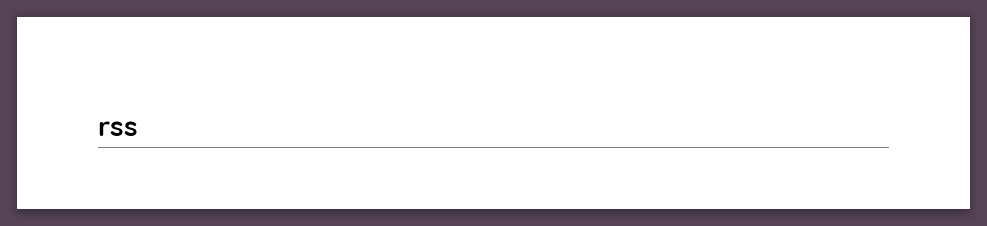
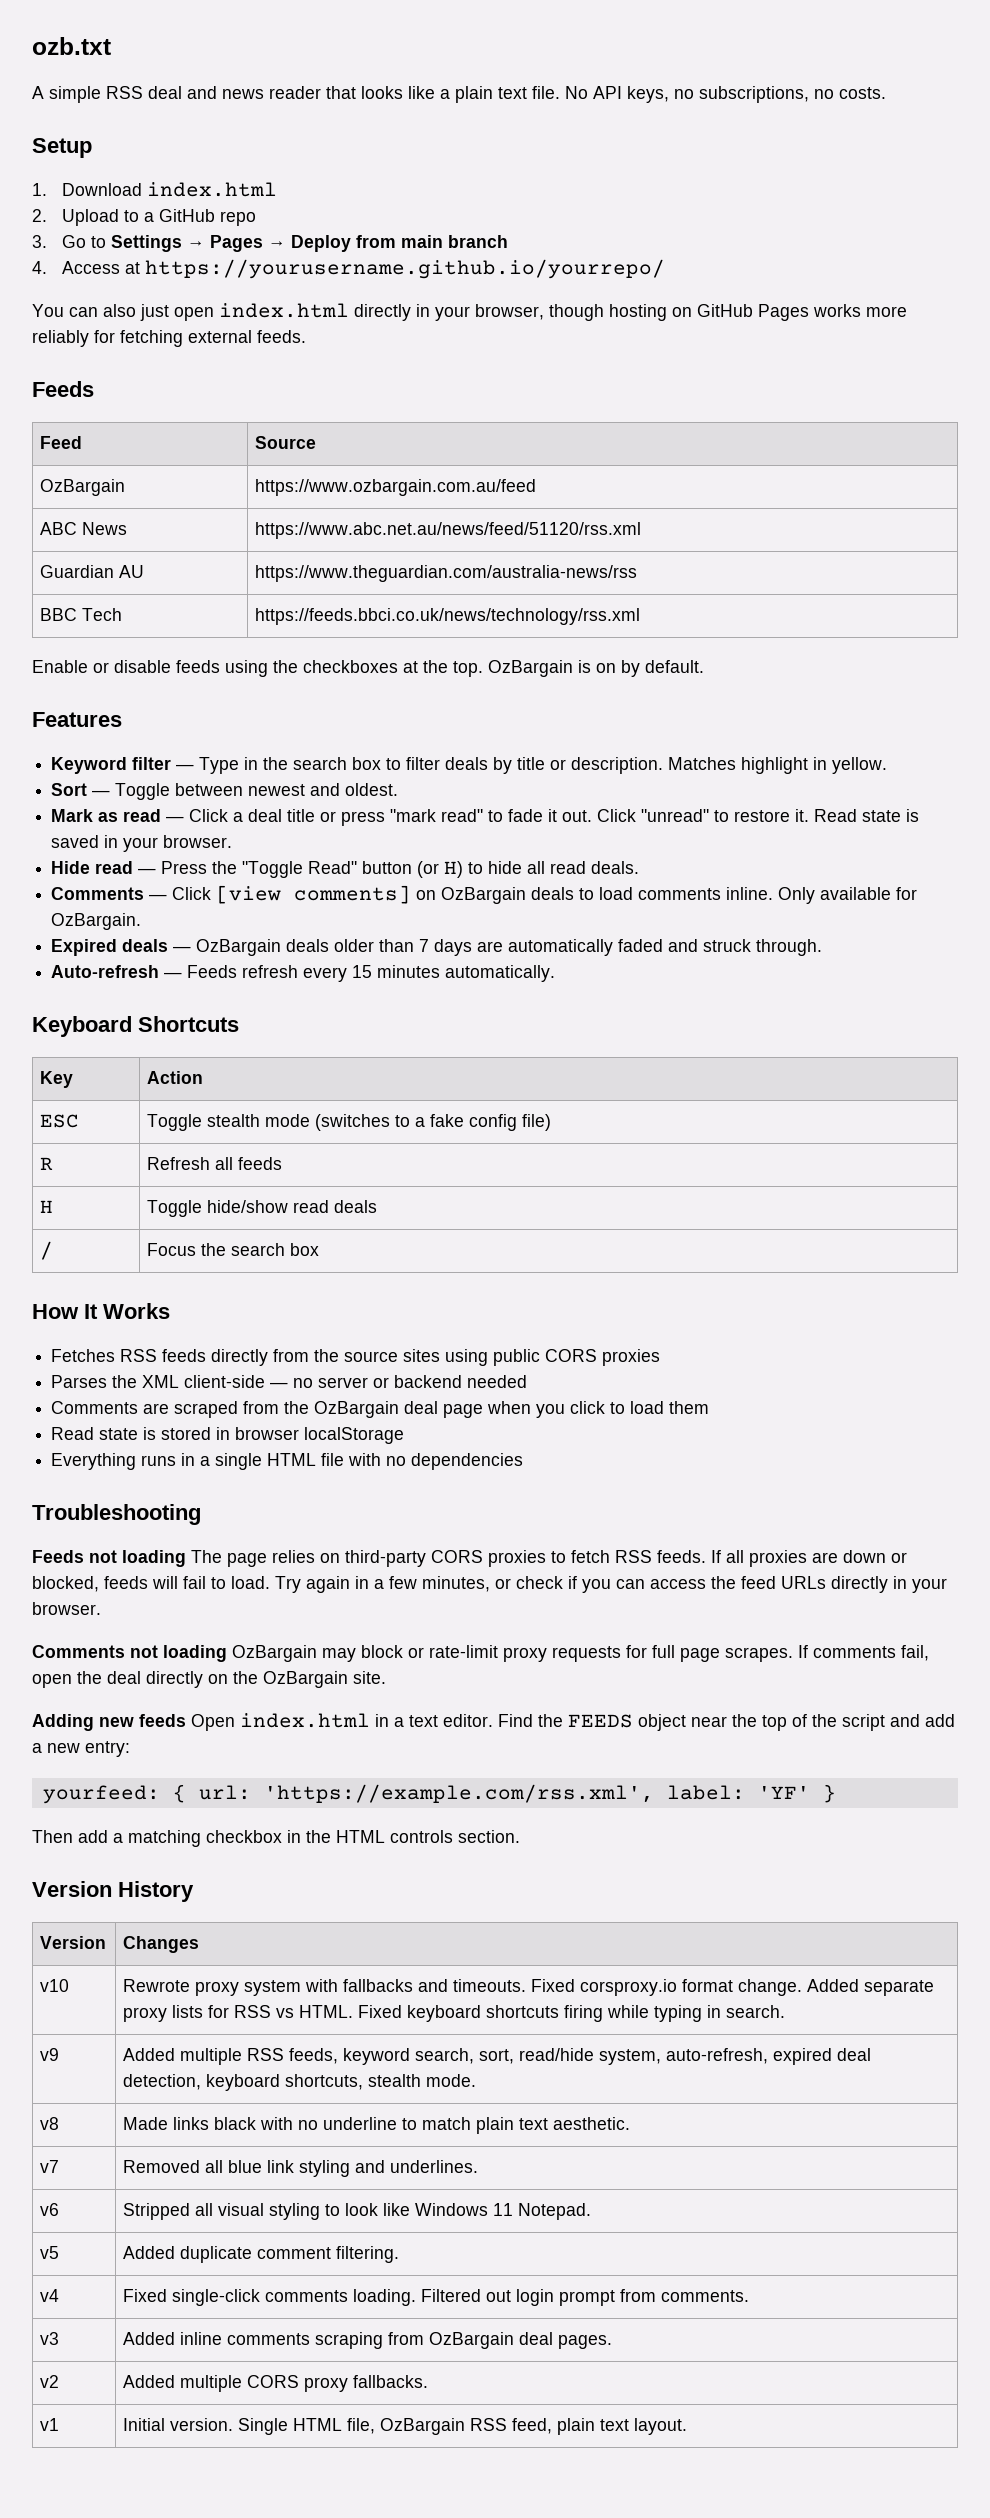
- rss
+ ozb.txt
+ A simple RSS deal and news reader that looks like a plain text file. No API keys, no subscriptions, no costs.
+ Setup
+ 1. Download index.html
+ 2. Upload to a GitHub repo
+ 3. Go to Settings → Pages → Deploy from main branch
+ 4. Access at https://yourusername.github.io/yourrepo/
+ You can also just open index.html directly in your browser, though hosting on GitHub Pages works more reliably for fetching external feeds.
+ Feeds
+ Feed | Source
+ OzBargain | https://www.ozbargain.com.au/feed
+ ABC News | https://www.abc.net.au/news/feed/51120/rss.xml
+ Guardian AU | https://www.theguardian.com/australia-news/rss
+ BBC Tech | https://feeds.bbci.co.uk/news/technology/rss.xml
+ Enable or disable feeds using the checkboxes at the top. OzBargain is on by default.
+ Features
+ Keyword filter — Type in the search box to filter deals by title or description. Matches highlight in yellow.
+ Sort — Toggle between newest and oldest.
+ Mark as read — Click a deal title or press "mark read" to fade it out. Click "unread" to restore it. Read state is saved in your browser.
+ Hide read — Press the "Toggle Read" button (or H) to hide all read deals.
+ Comments — Click [view comments] on OzBargain deals to load comments inline. Only available for OzBargain.
+ Expired deals — OzBargain deals older than 7 days are automatically faded and struck through.
+ Auto-refresh — Feeds refresh every 15 minutes automatically.
+ Keyboard Shortcuts
+ Key | Action
+ ESC | Toggle stealth mode (switches to a fake config file)
+ R | Refresh all feeds
+ H | Toggle hide/show read deals
+ / | Focus the search box
+ How It Works
+ Fetches RSS feeds directly from the source sites using public CORS proxies
+ Parses the XML client-side — no server or backend needed
+ Comments are scraped from the OzBargain deal page when you click to load them
+ Read state is stored in browser localStorage
+ Everything runs in a single HTML file with no dependencies
+ Troubleshooting
+ Feeds not loading The page relies on third-party CORS proxies to fetch RSS feeds. If all proxies are down or blocked, feeds will fail to load. Try again in a few minutes, or check if you can access the feed URLs directly in your browser.
+ Comments not loading OzBargain may block or rate-limit proxy requests for full page scrapes. If comments fail, open the deal directly on the OzBargain site.
+ Adding new feeds Open index.html in a text editor. Find the FEEDS object near the top of the script and add a new entry:
+ yourfeed: { url: 'https://example.com/rss.xml', label: 'YF' }
+ Then add a matching checkbox in the HTML controls section.
+ Version History
+ Version | Changes
+ v10 | Rewrote proxy system with fallbacks and timeouts. Fixed corsproxy.io format change. Added separate proxy lists for RSS vs HTML. Fixed keyboard shortcuts firing while typing in search.
+ v9 | Added multiple RSS feeds, keyword search, sort, read/hide system, auto-refresh, expired deal detection, keyboard shortcuts, stealth mode.
+ v8 | Made links black with no underline to match plain text aesthetic.
+ v7 | Removed all blue link styling and underlines.
+ v6 | Stripped all visual styling to look like Windows 11 Notepad.
+ v5 | Added duplicate comment filtering.
+ v4 | Fixed single-click comments loading. Filtered out login prompt from comments.
+ v3 | Added inline comments scraping from OzBargain deal pages.
+ v2 | Added multiple CORS proxy fallbacks.
+ v1 | Initial version. Single HTML file, OzBargain RSS feed, plain text layout.

